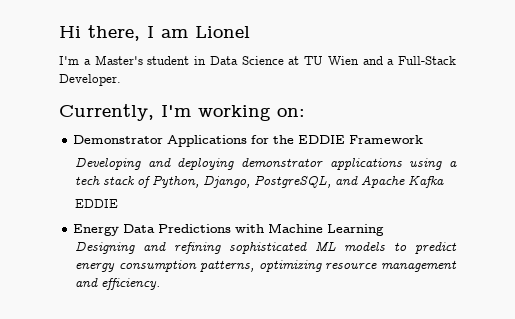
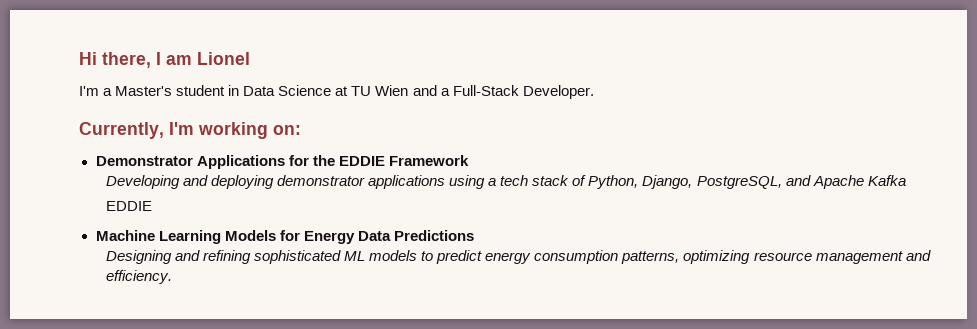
- Energy Data Predictions with Machine Learning
+ Machine Learning Models for Energy Data Predictions

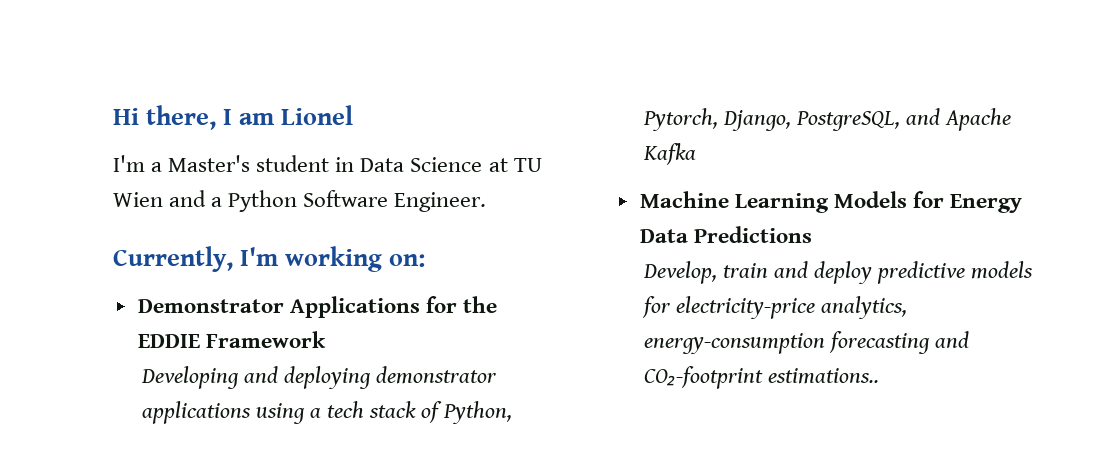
- I'm a Master's student in Data Science at TU Wien and a Full-Stack Developer.
+ I'm a Master's student in Data Science at TU Wien and a Python Software Engineer.
- Developing and deploying demonstrator applications using a tech stack of Python, Django, PostgreSQL, and Apache Kafka
- EDDIE
+ Developing and deploying demonstrator applications using a tech stack of Python, Pytorch, Django, PostgreSQL, and Apache Kafka
- Designing and refining sophisticated ML models to predict energy consumption patterns, optimizing resource management and efficiency.
+ Develop, train and deploy predictive models for electricity-price analytics, energy-consumption forecasting and CO₂-footprint estimations..

